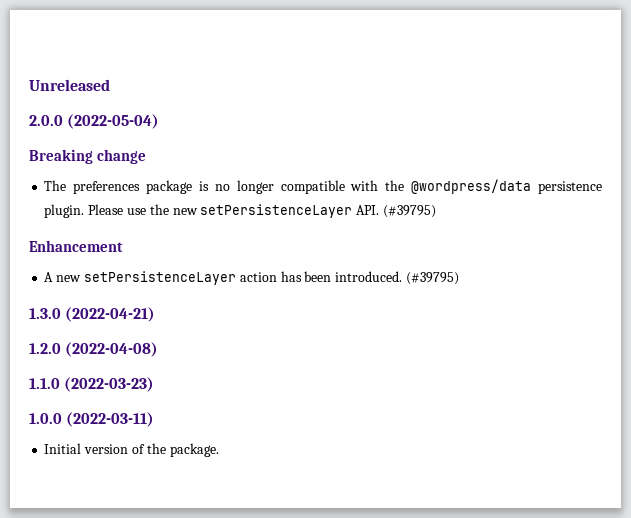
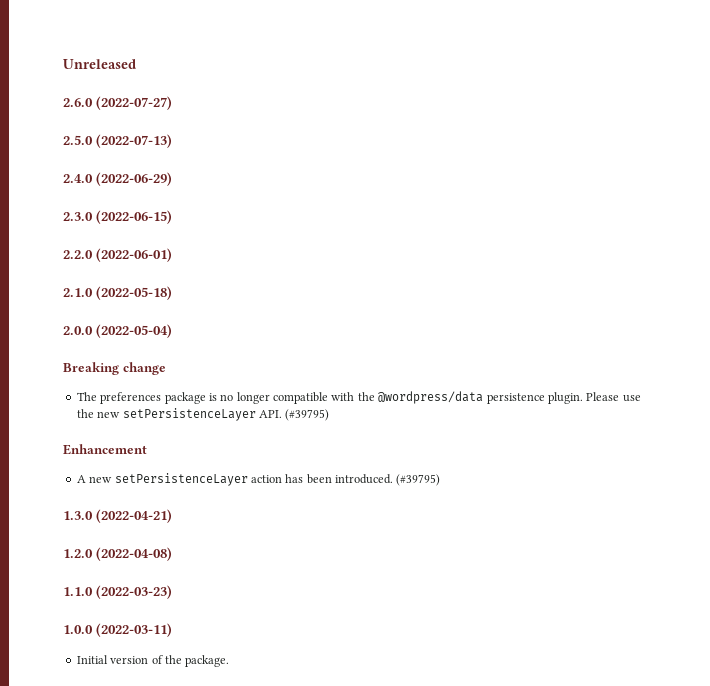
+ 2.6.0 (2022-07-27)
+ 2.5.0 (2022-07-13)
+ 2.4.0 (2022-06-29)
+ 2.3.0 (2022-06-15)
+ 2.2.0 (2022-06-01)
+ 2.1.0 (2022-05-18)

